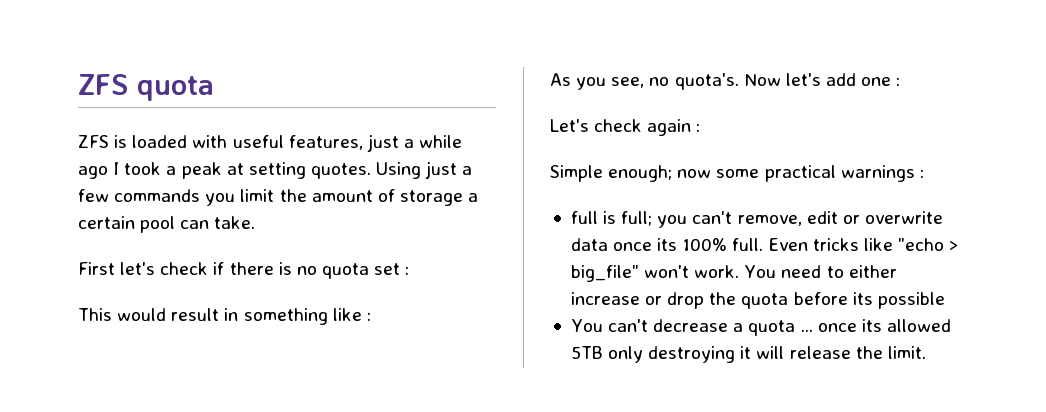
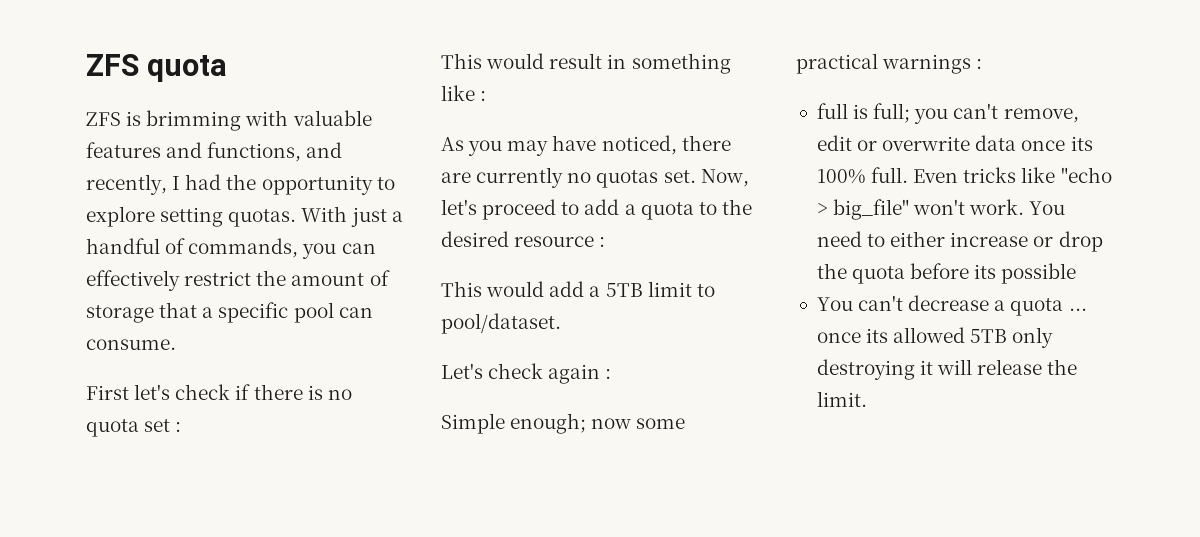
- ZFS is loaded with useful features, just a while ago I took a peak at setting quotes. Using just a few commands you limit the amount of storage a certain pool can take.
+ ZFS is brimming with valuable features and functions, and recently, I had the opportunity to explore setting quotas. With just a handful of commands, you can effectively restrict the amount of storage that a specific pool can consume.
- As you see, no quota's. Now let's add one :
+ As you may have noticed, there are currently no quotas set. Now, let's proceed to add a quota to the desired resource :
+ This would add a 5TB limit to pool/dataset.

